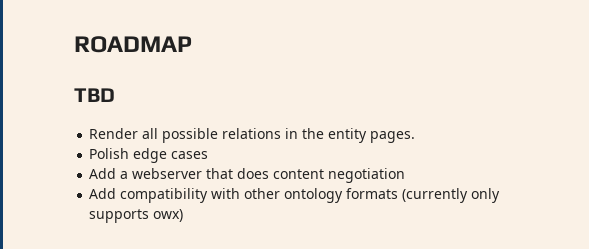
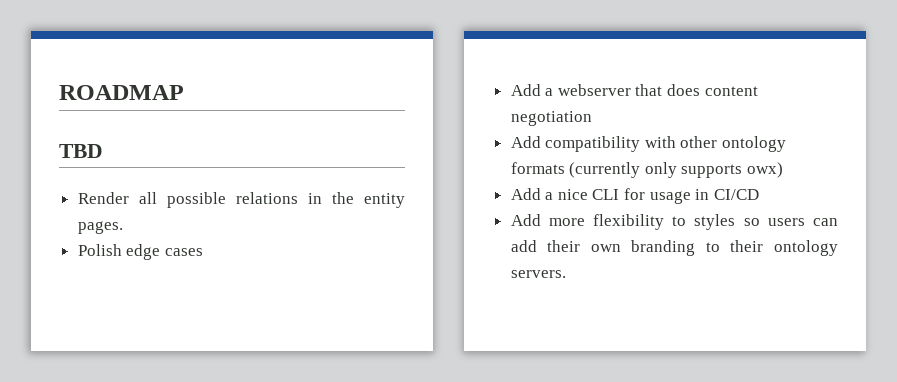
+ Add a nice CLI for usage in CI/CD
+ Add more flexibility to styles so users can add their own branding to their ontology servers.

